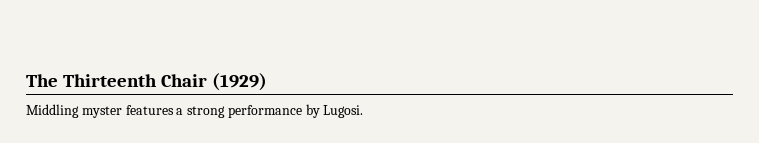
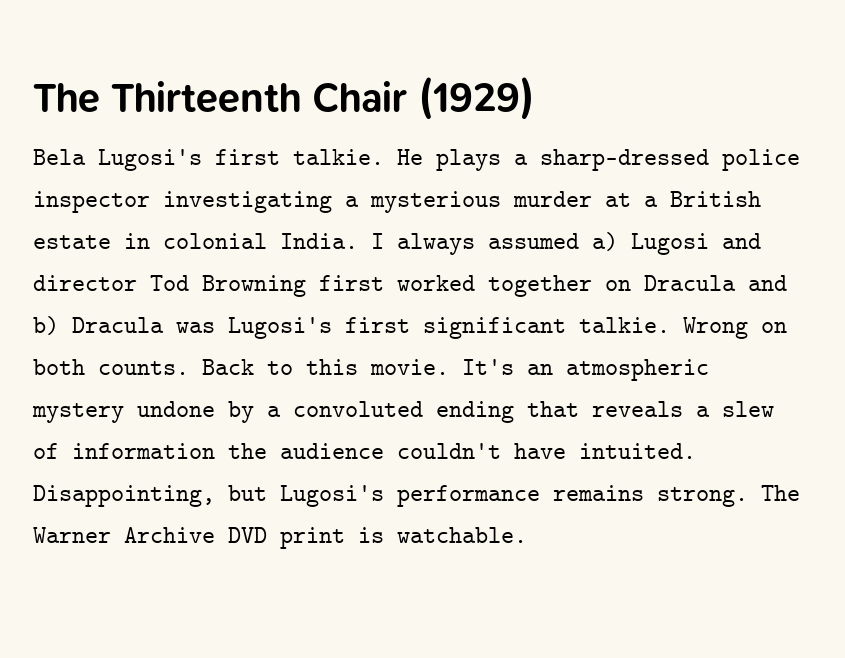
- Middling myster features a strong performance by Lugosi.
+ Bela Lugosi's first talkie. He plays a sharp-dressed police inspector investigating a mysterious murder at a British estate in colonial India. I always assumed a) Lugosi and director Tod Browning first worked together on Dracula and b) Dracula was Lugosi's first significant talkie. Wrong on both counts. Back to this movie. It's an atmospheric mystery undone by a convoluted ending that reveals a slew of information the audience couldn't have intuited. Disappointing, but Lugosi's performance remains strong. The Warner Archive DVD print is watchable.

